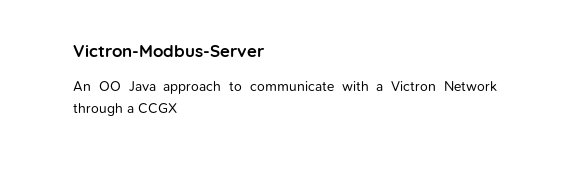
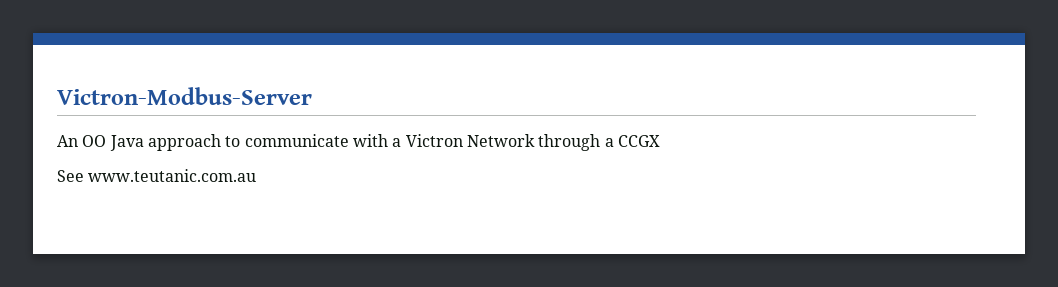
+ See www.teutanic.com.au

